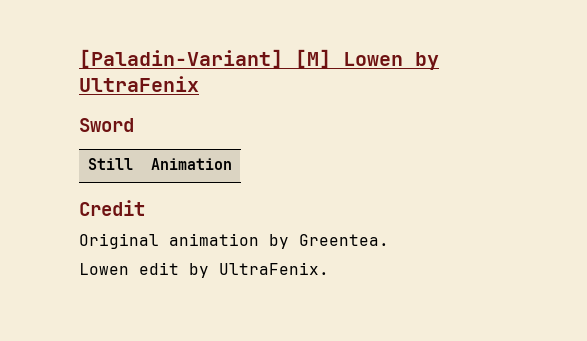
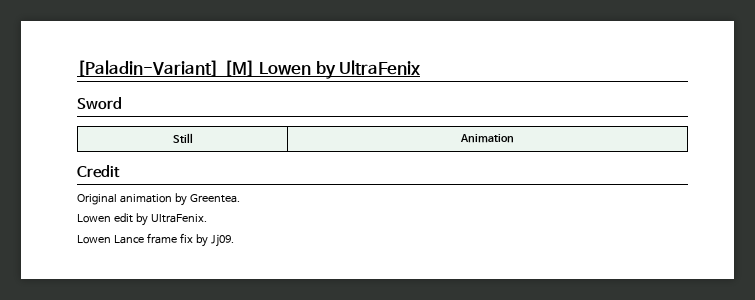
+ Lowen Lance frame fix by Jj09.

